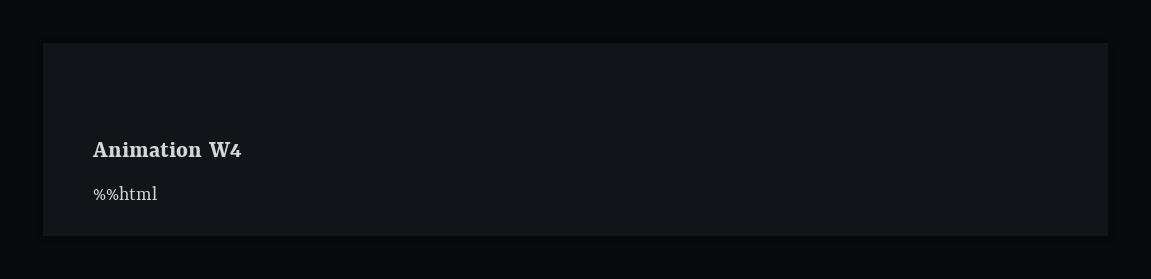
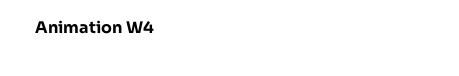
- %%html

